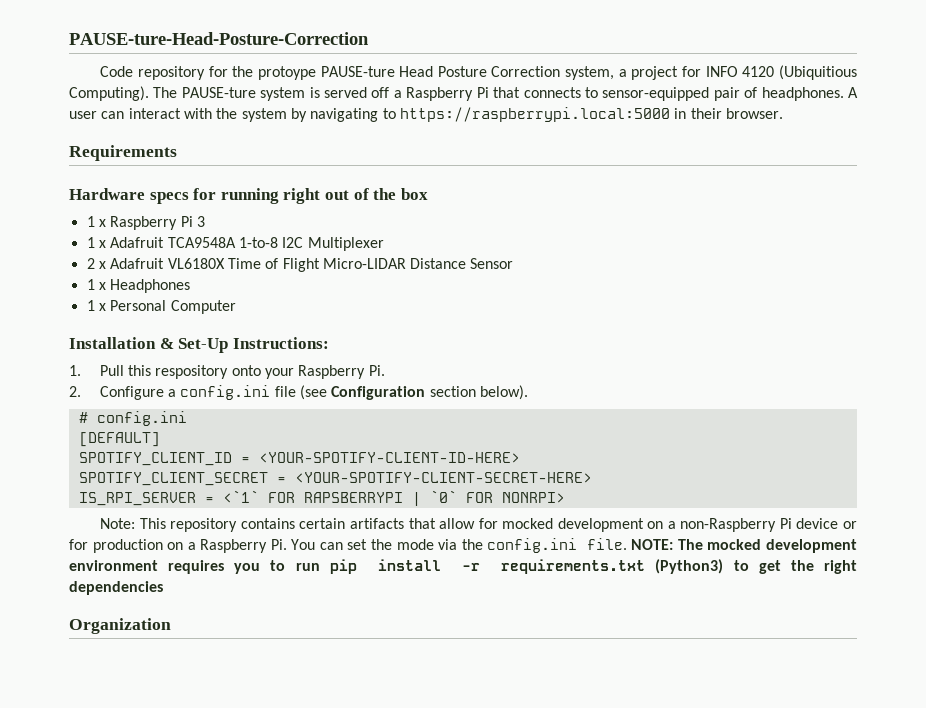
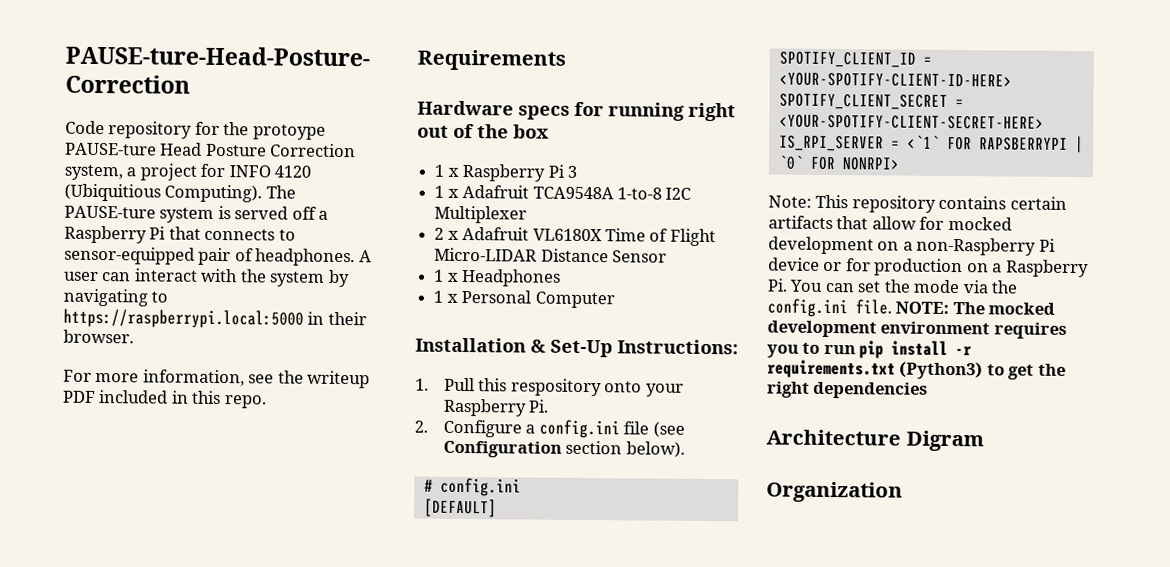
+ For more information, see the writeup PDF included in this repo.
+ Architecture Digram

